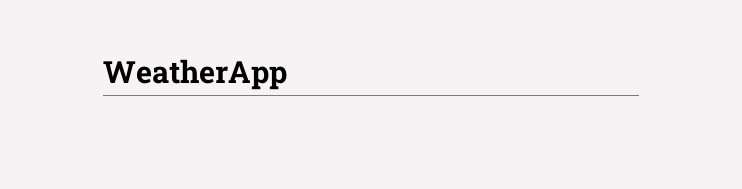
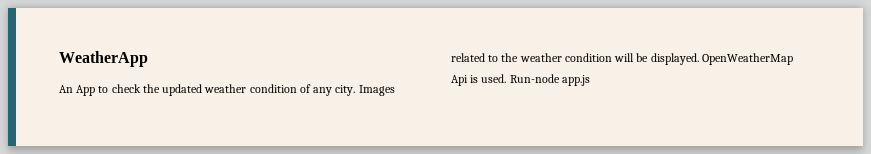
+ An App to check the updated weather condition of any city. Images related to the weather condition will be displayed. OpenWeatherMap Api is used. Run-node app.js

